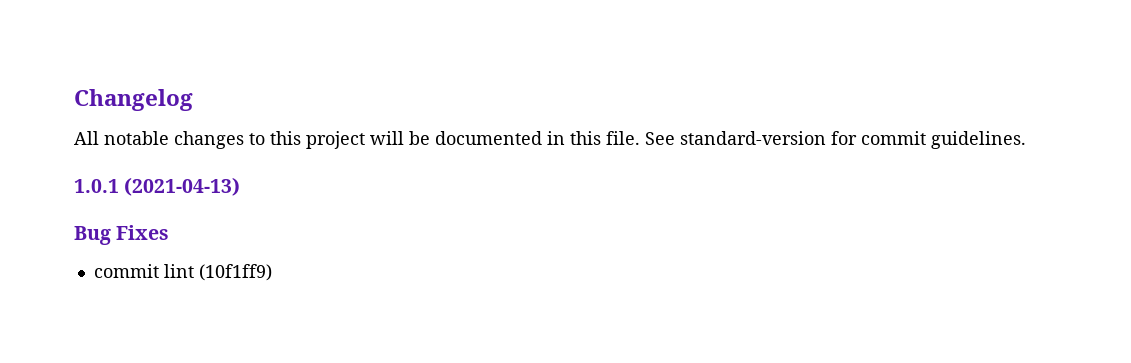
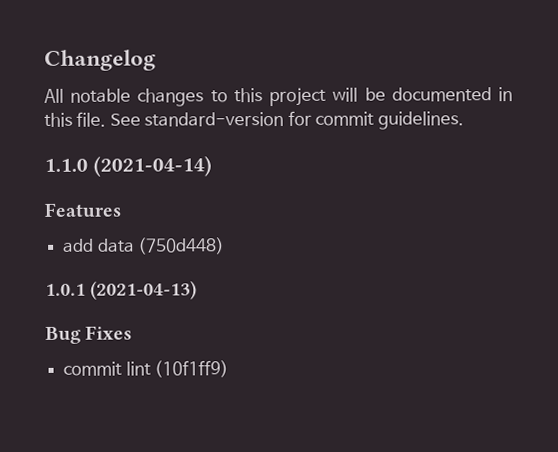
+ 1.1.0 (2021-04-14)
+ Features
+ add data (750d448)

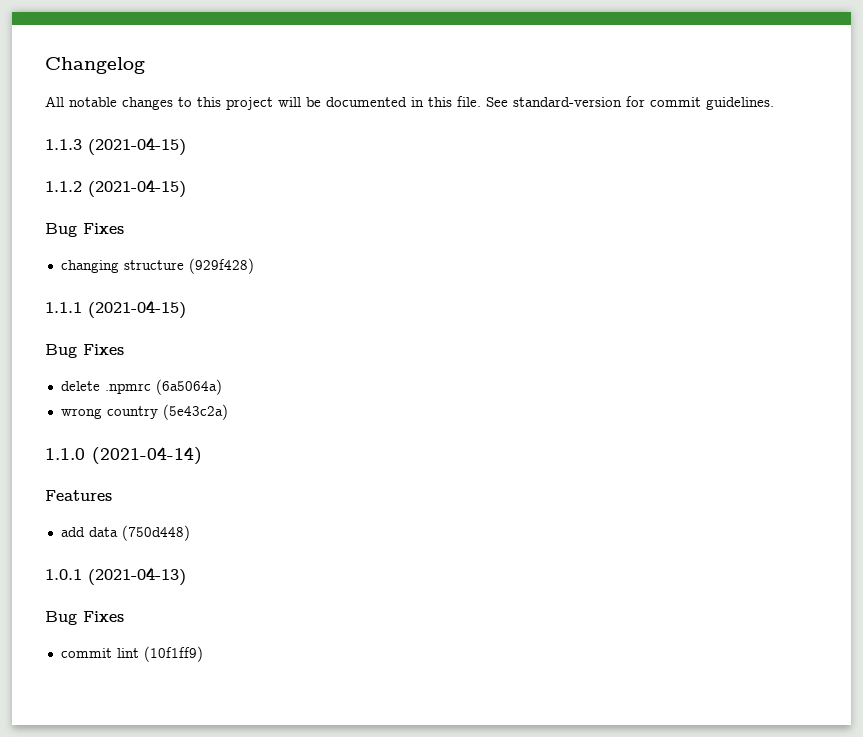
+ 1.1.3 (2021-04-15)
+ 1.1.2 (2021-04-15)
+ Bug Fixes
+ changing structure (929f428)
+ 1.1.1 (2021-04-15)
+ Bug Fixes
+ delete .npmrc (6a5064a)
+ wrong country (5e43c2a)

